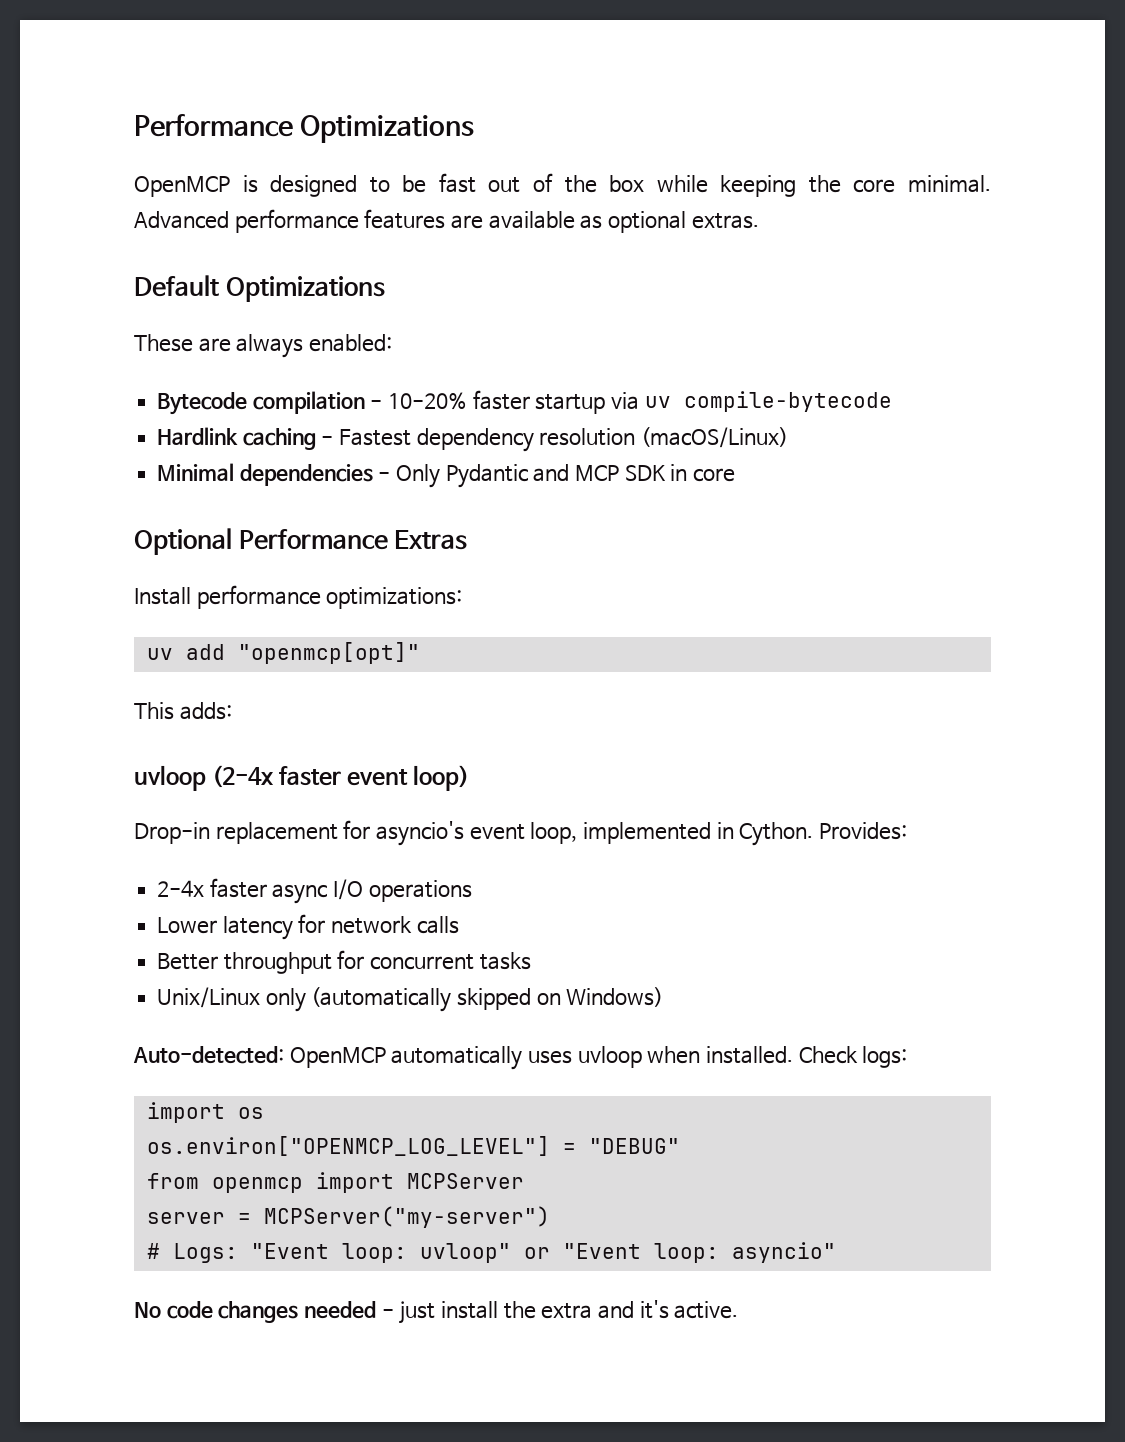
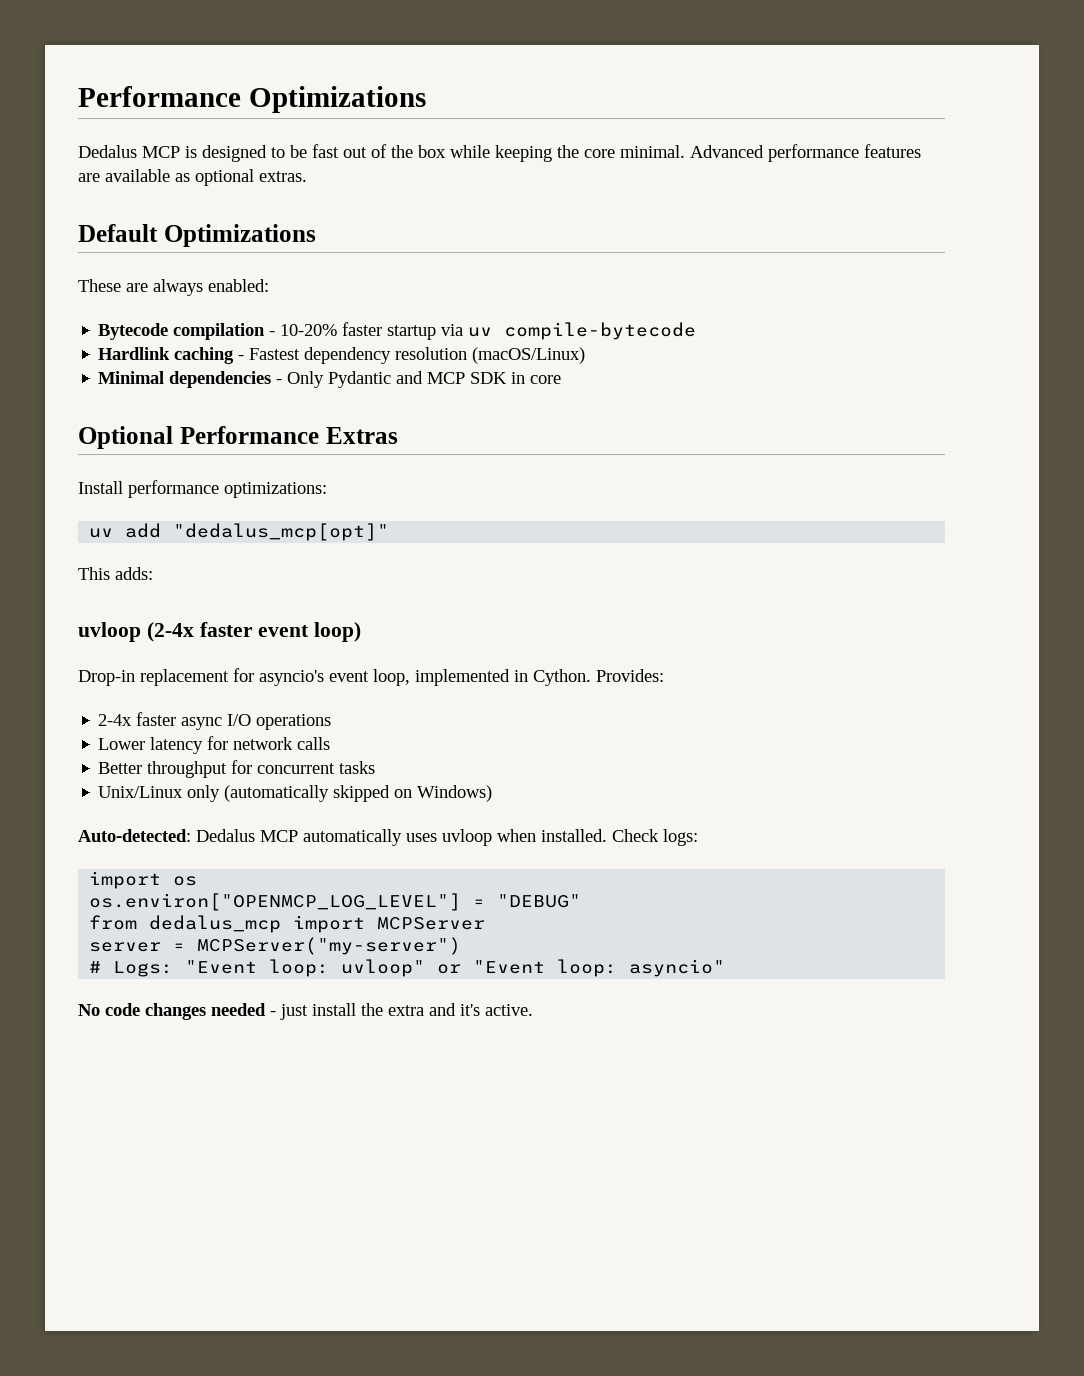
- OpenMCP is designed to be fast out of the box while keeping the core minimal.
+ Dedalus MCP is designed to be fast out of the box while keeping the core minimal.
- uv add "openmcp[opt]"
+ uv add "dedalus_mcp[opt]"
- Auto-detected: OpenMCP automatically uses uvloop when installed.
+ Auto-detected: Dedalus MCP automatically uses uvloop when installed.
- from openmcp import MCPServer
+ from dedalus_mcp import MCPServer

